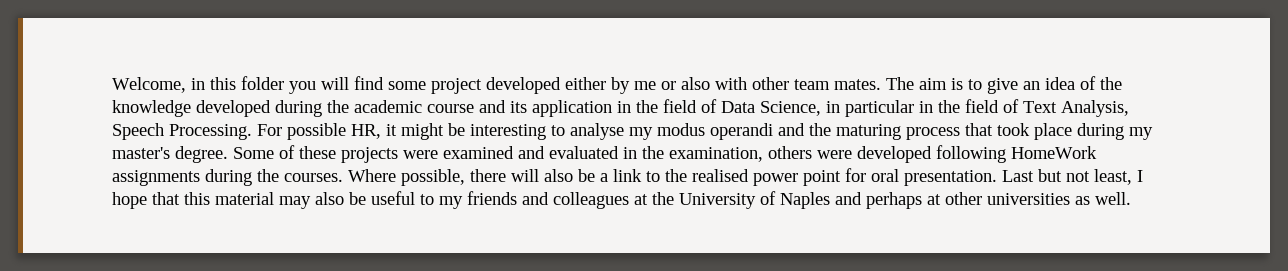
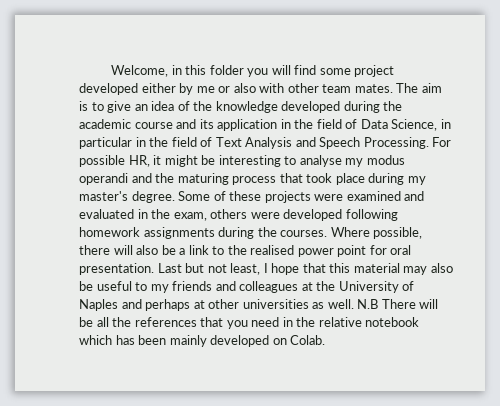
- The aim is to give an idea of the knowledge developed during the academic course and its application in the field of Data Science, in particular in the field of Text Analysis, Speech Processing.
+ The aim is to give an idea of the knowledge developed during the academic course and its application in the field of Data Science, in particular in the field of Text Analysis and Speech Processing.
- Some of these projects were examined and evaluated in the examination, others were developed following HomeWork assignments during the courses.
+ Some of these projects were examined and evaluated in the exam, others were developed following homework assignments during the courses.
+ N.B There will be all the references that you need in the relative notebook which has been mainly developed on Colab.

